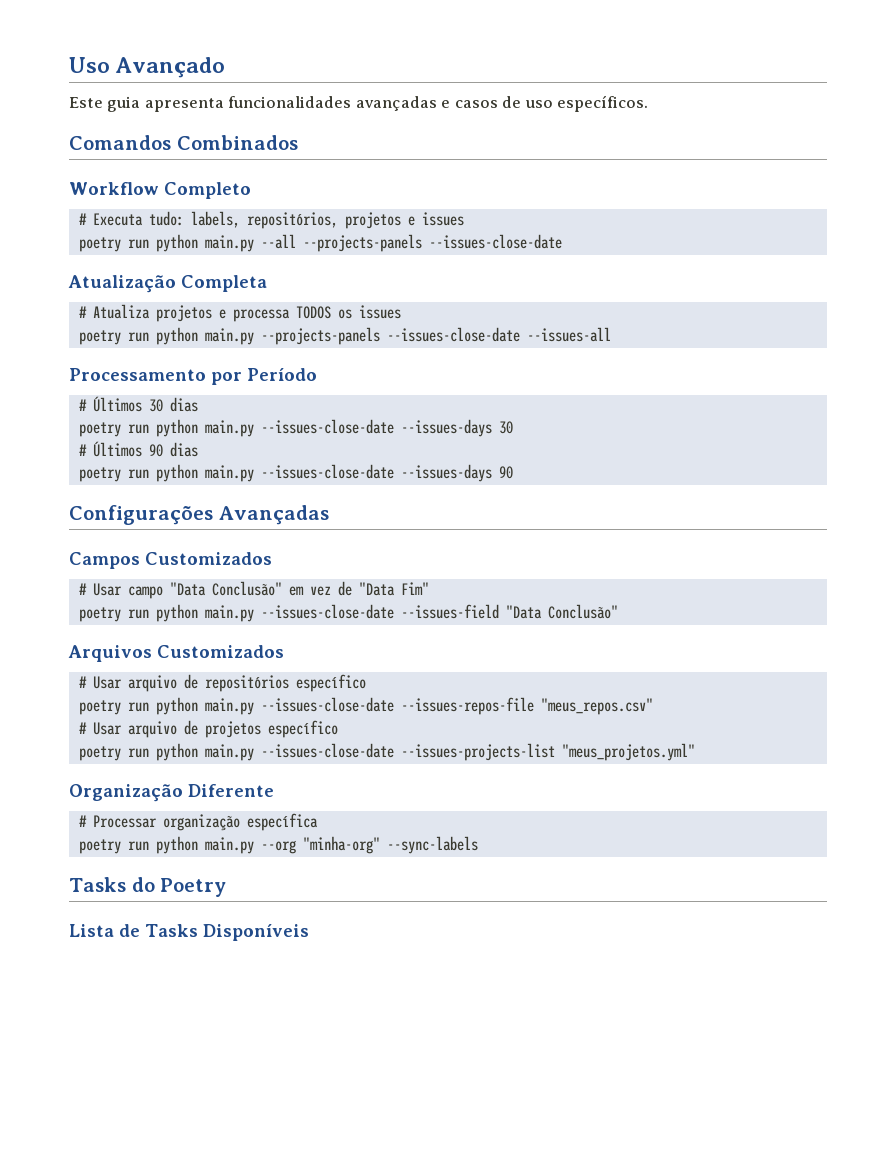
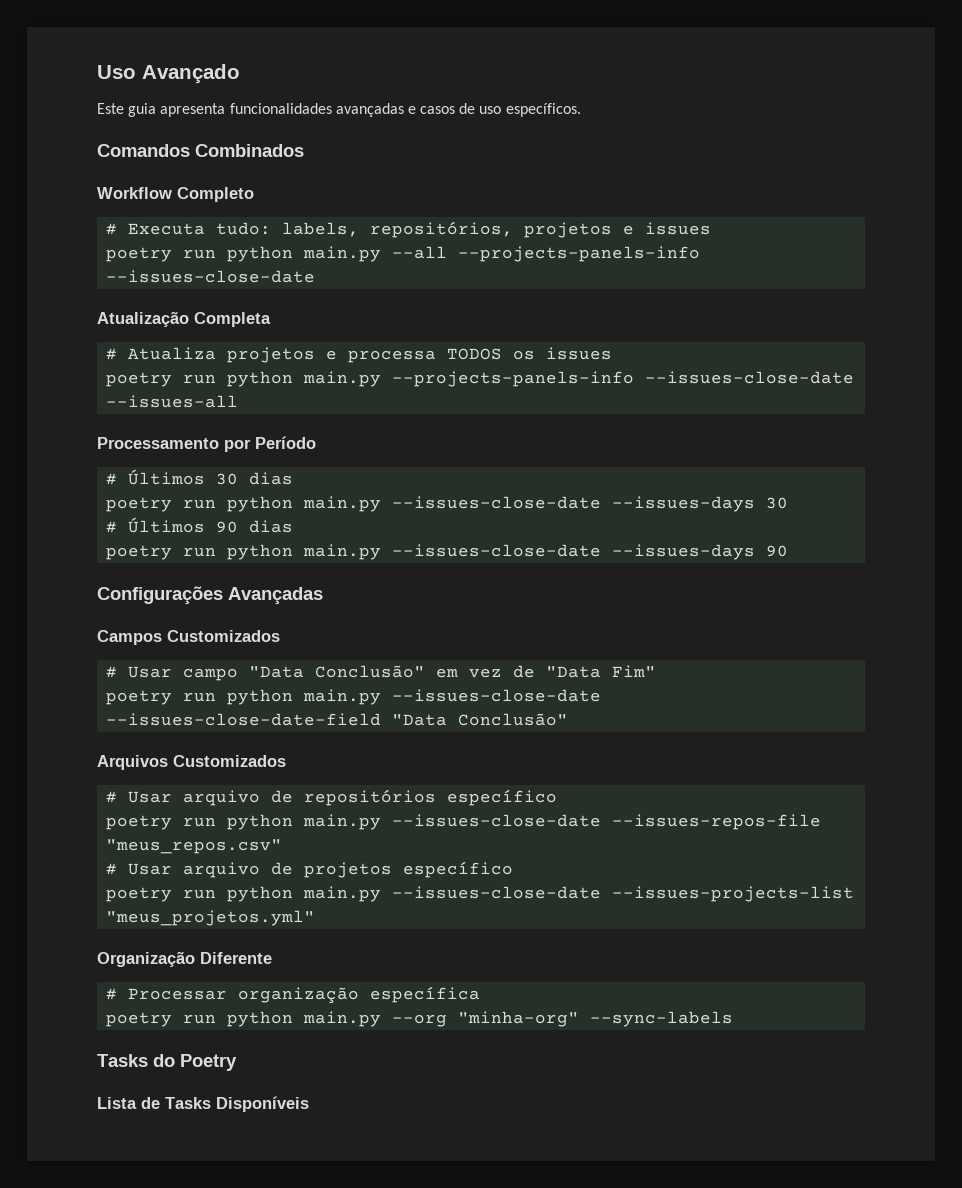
- poetry run python main.py --all --projects-panels --issues-close-date
+ poetry run python main.py --all --projects-panels-info --issues-close-date
- poetry run python main.py --projects-panels --issues-close-date --issues-all
+ poetry run python main.py --projects-panels-info --issues-close-date --issues-all
- poetry run python main.py --issues-close-date --issues-field "Data Conclusão"
+ poetry run python main.py --issues-close-date --issues-close-date-field "Data Conclusão"

